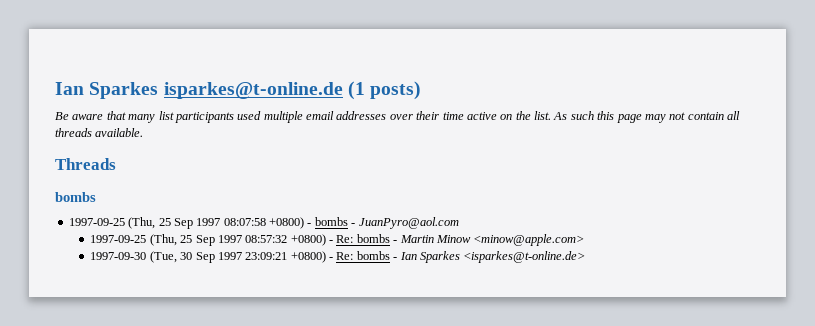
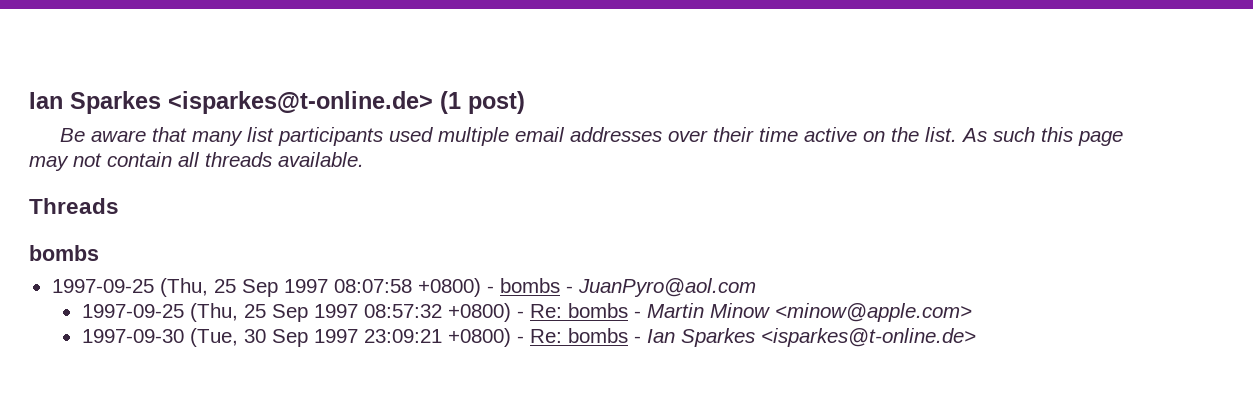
- Ian Sparkes isparkes@t-online.de (1 posts)
+ Ian Sparkes <isparkes@t-online.de> (1 post)

